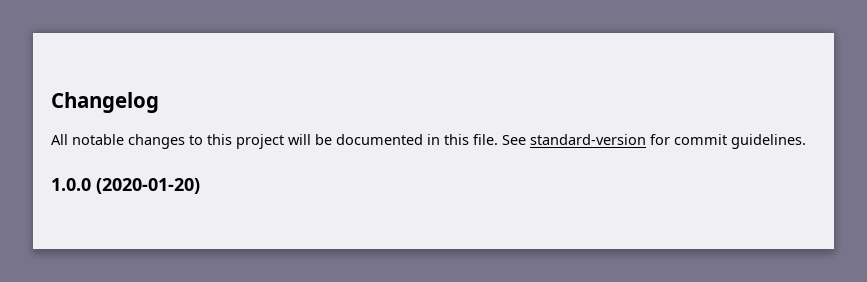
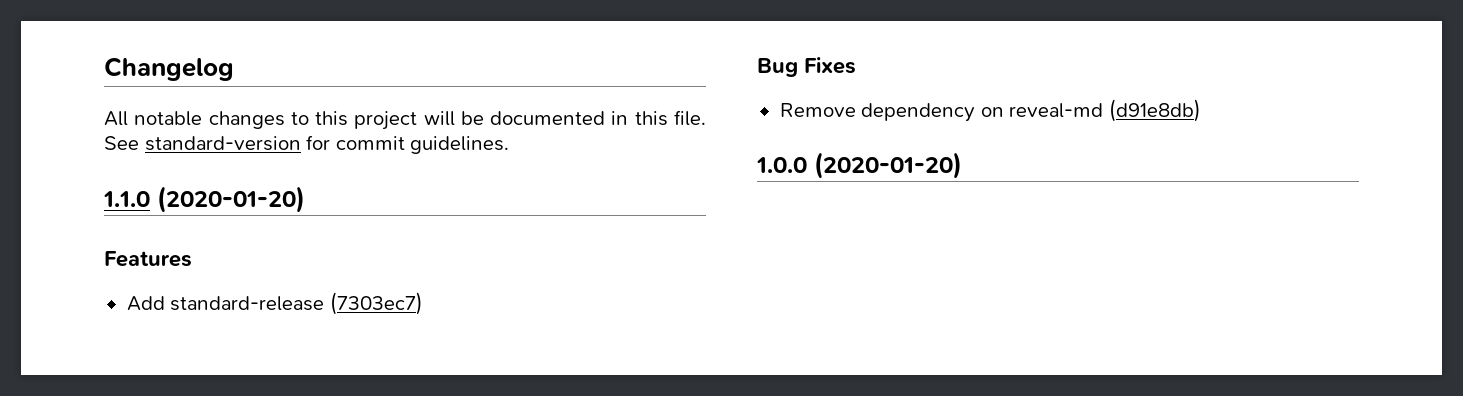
+ 1.1.0 (2020-01-20)
+ Features
+ Add standard-release (7303ec7)
+ Bug Fixes
+ Remove dependency on reveal-md (d91e8db)

